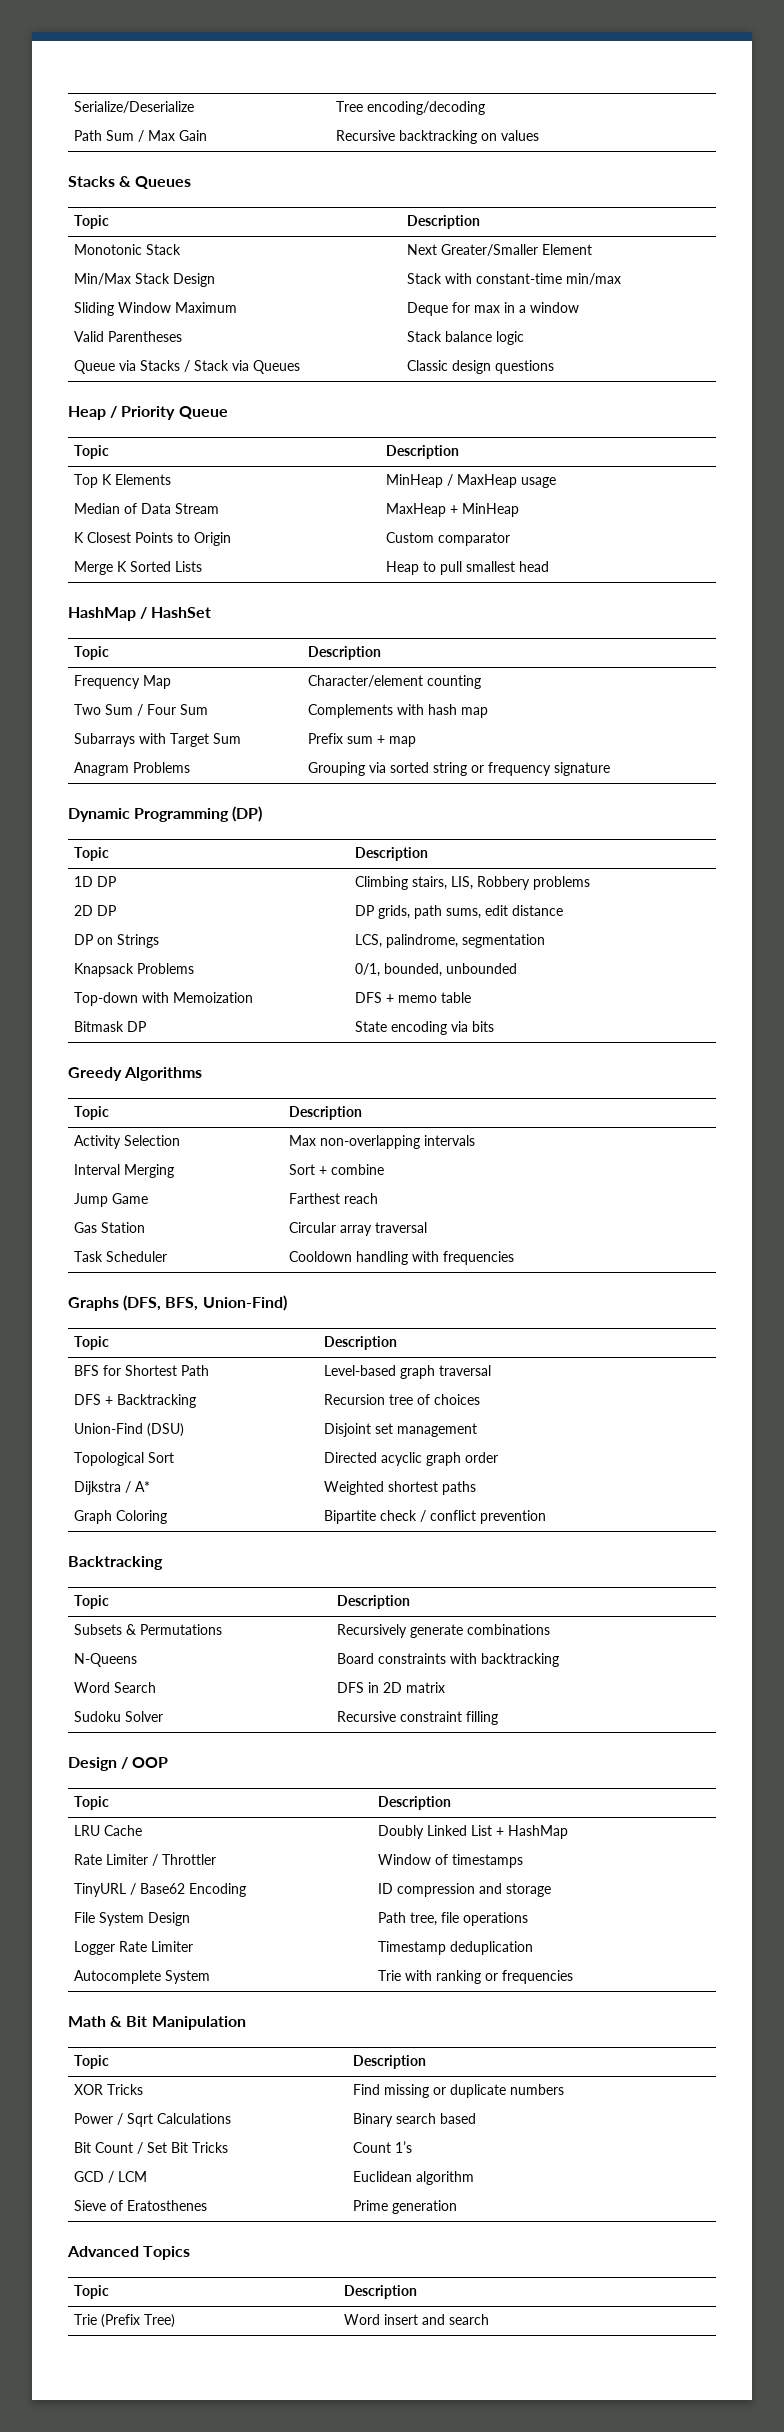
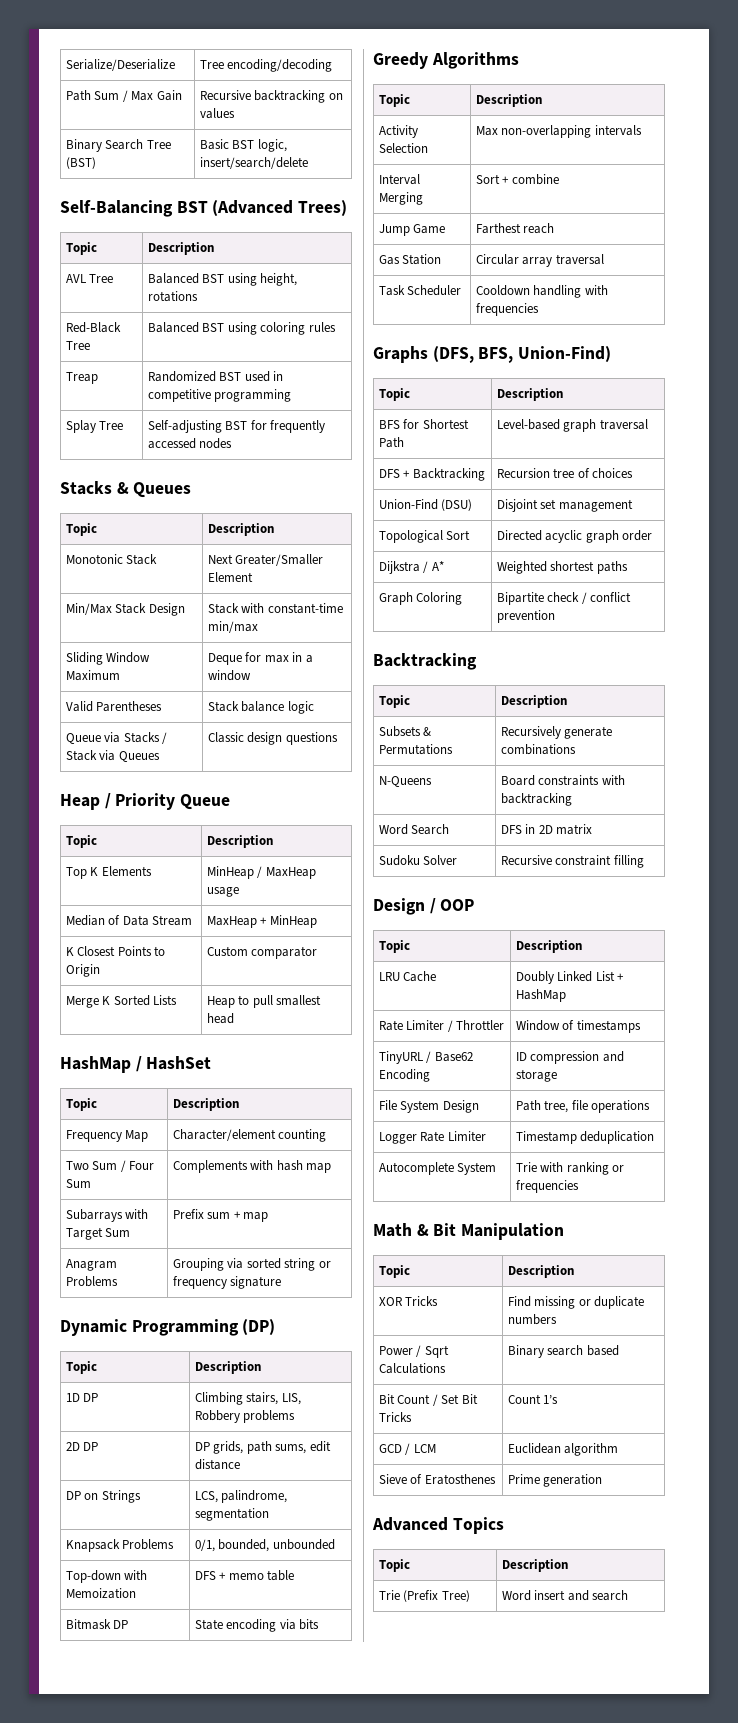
+ Binary Search Tree (BST) | Basic BST logic, insert/search/delete
+ Self-Balancing BST (Advanced Trees)
+ Topic | Description
+ AVL Tree | Balanced BST using height, rotations
+ Red-Black Tree | Balanced BST using coloring rules
+ Treap | Randomized BST used in competitive programming
+ Splay Tree | Self-adjusting BST for frequently accessed nodes

